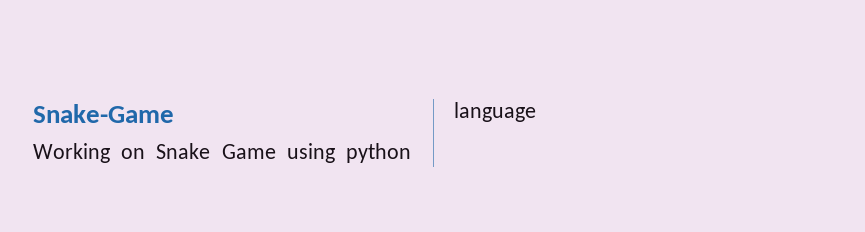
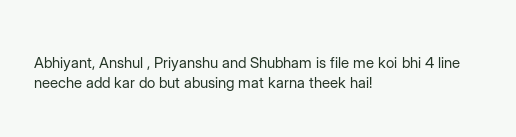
- Snake-Game
- Working on Snake Game using python language
+ Abhiyant, Anshul , Priyanshu and Shubham is file me koi bhi 4 line neeche add kar do but abusing mat karna theek hai!

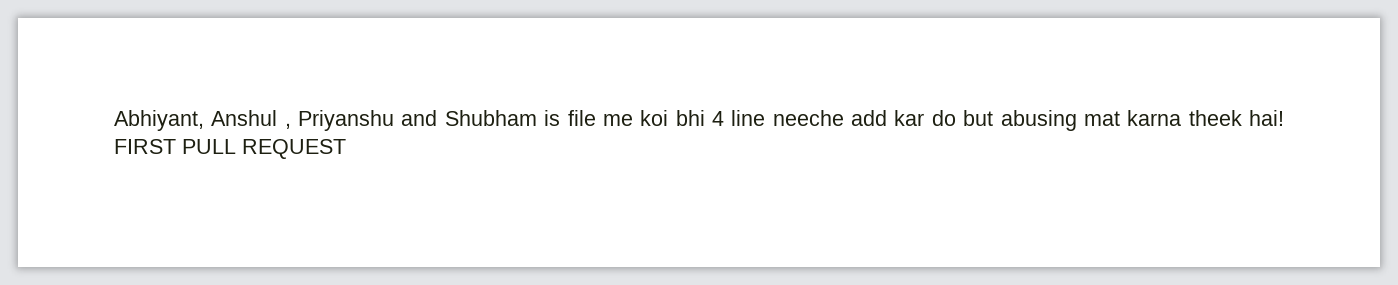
+ FIRST PULL REQUEST

